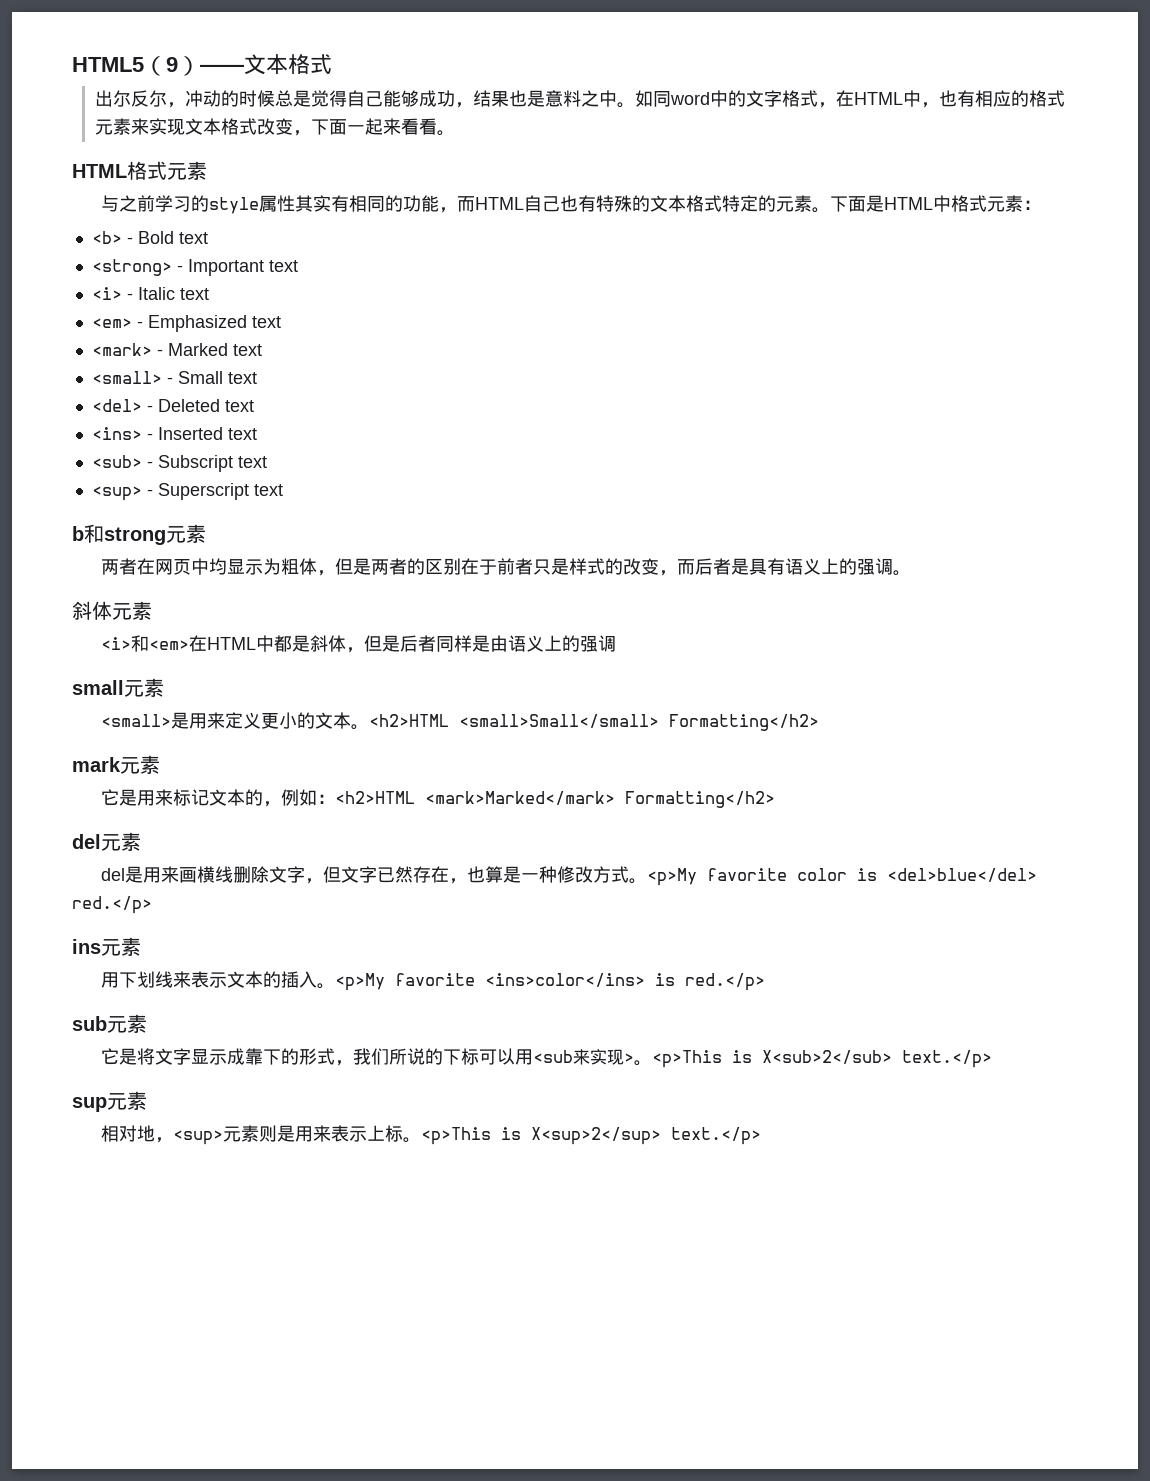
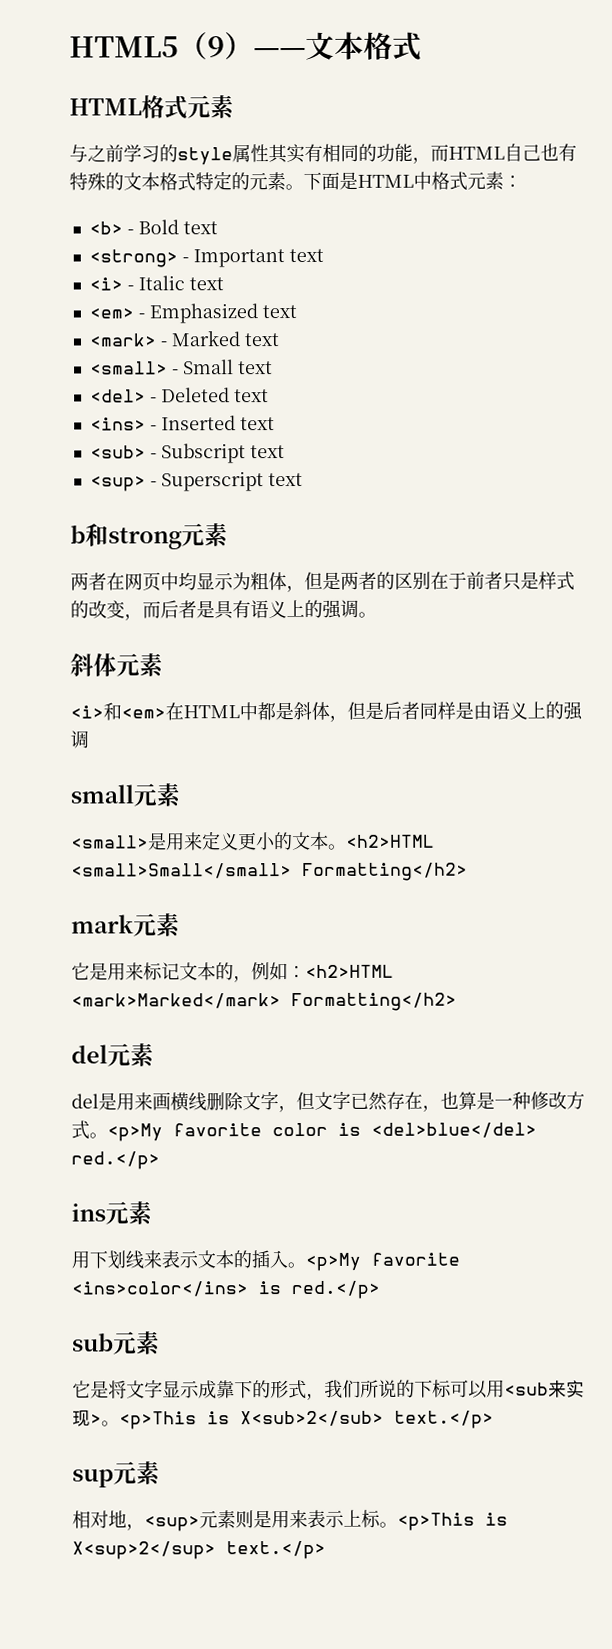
- 出尔反尔，冲动的时候总是觉得自己能够成功，结果也是意料之中。如同word中的文字格式，在HTML中，也有相应的格式元素来实现文本格式改变，下面一起来看看。

